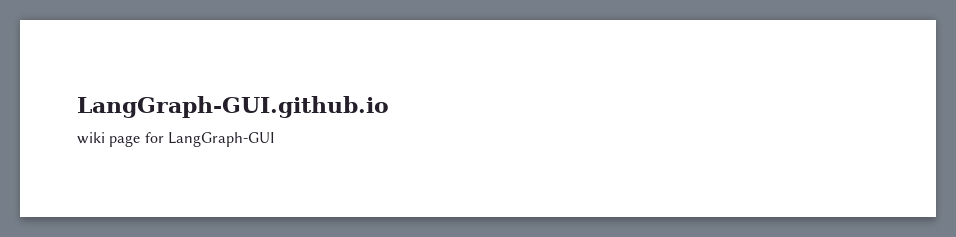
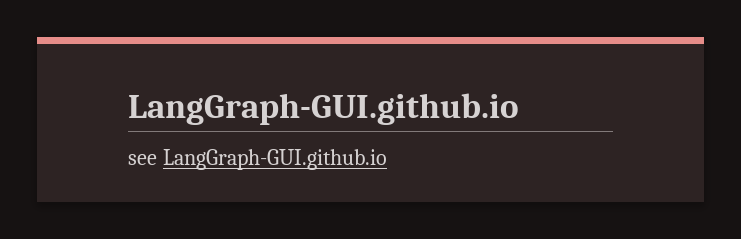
- wiki page for LangGraph-GUI
+ see LangGraph-GUI.github.io

